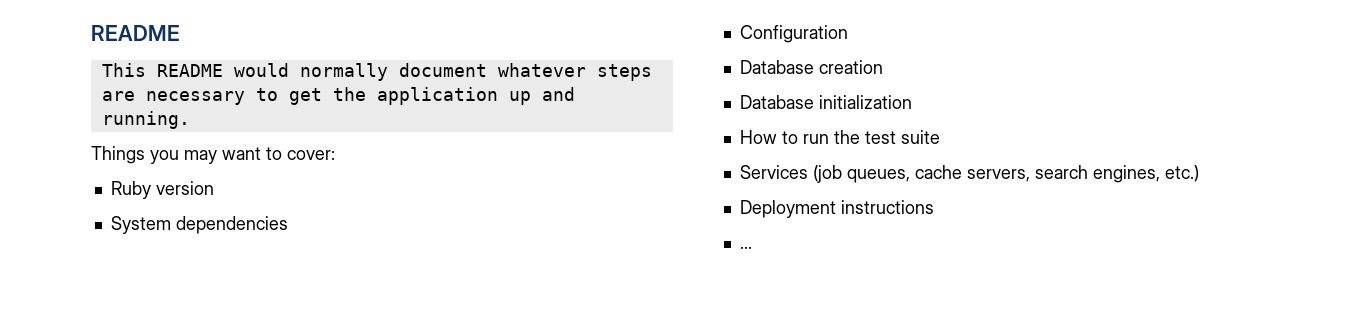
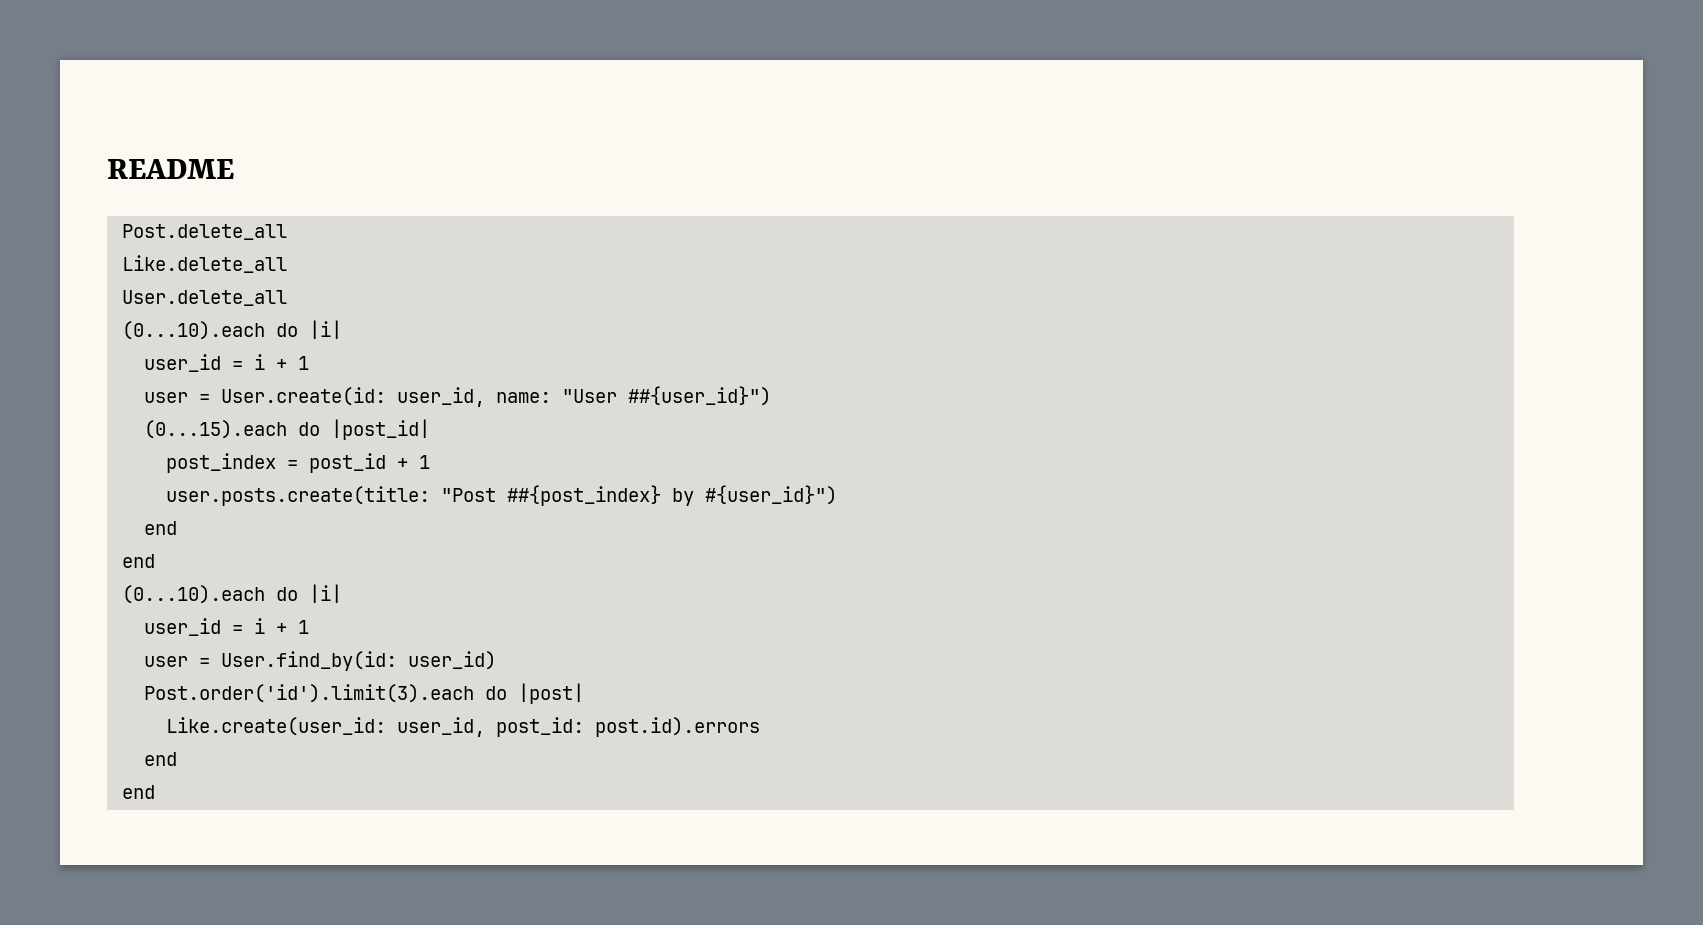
- This README would normally document whatever steps are necessary to get the application up and running.
- Things you may want to cover:
- Ruby version
- System dependencies
- Configuration
- Database creation
- Database initialization
- How to run the test suite
- Services (job queues, cache servers, search engines, etc.)
- Deployment instructions
- ...
+ Post.delete_all
+ Like.delete_all
+ User.delete_all
+ (0...10).each do |i|
+ user_id = i + 1
+ user = User.create(id: user_id, name: "User ##{user_id}")
+ (0...15).each do |post_id|
+ post_index = post_id + 1
+ user.posts.create(title: "Post ##{post_index} by #{user_id}")
+ end
+ end
+ (0...10).each do |i|
+ user_id = i + 1
+ user = User.find_by(id: user_id)
+ Post.order('id').limit(3).each do |post|
+ Like.create(user_id: user_id, post_id: post.id).errors
+ end
+ end

